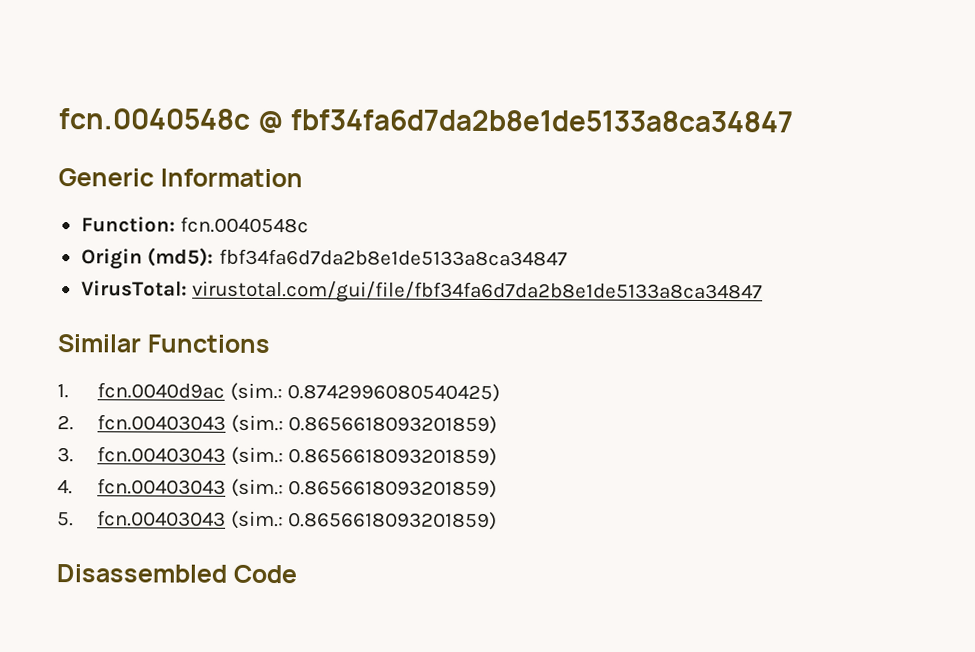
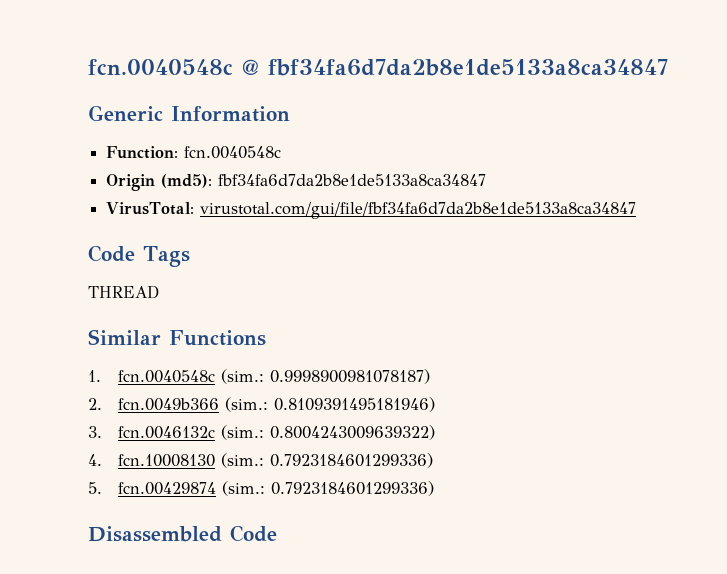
+ Code Tags
+ THREAD
- 1. fcn.0040d9ac (sim.: 0.8742996080540425)
- 2. fcn.00403043 (sim.: 0.8656618093201859)
- 3. fcn.00403043 (sim.: 0.8656618093201859)
- 4. fcn.00403043 (sim.: 0.8656618093201859)
- 5. fcn.00403043 (sim.: 0.8656618093201859)
+ 1. fcn.0040548c (sim.: 0.9998900981078187)
+ 2. fcn.0049b366 (sim.: 0.8109391495181946)
+ 3. fcn.0046132c (sim.: 0.8004243009639322)
+ 4. fcn.10008130 (sim.: 0.7923184601299336)
+ 5. fcn.00429874 (sim.: 0.7923184601299336)

